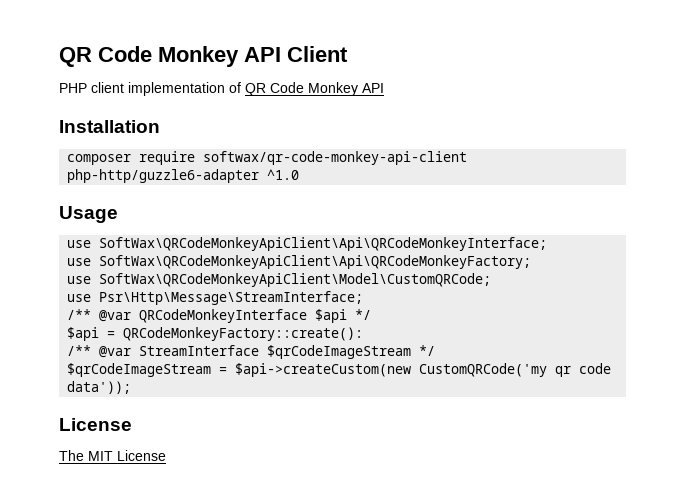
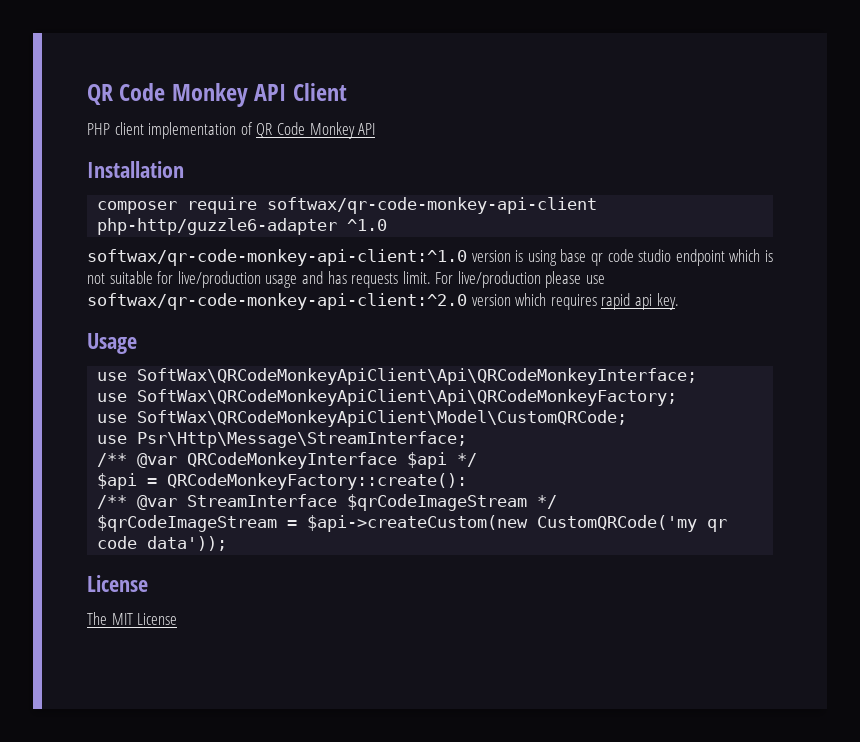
+ softwax/qr-code-monkey-api-client:^1.0 version is using base qr code studio endpoint which is not suitable for live/production usage and has requests limit. For live/production please use softwax/qr-code-monkey-api-client:^2.0 version which requires rapid api key.

